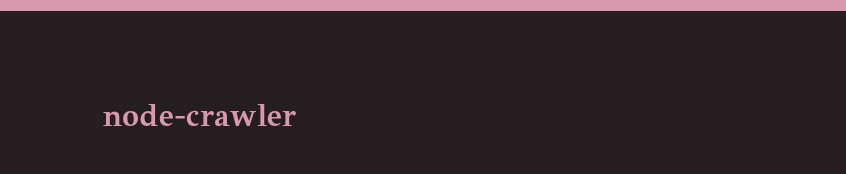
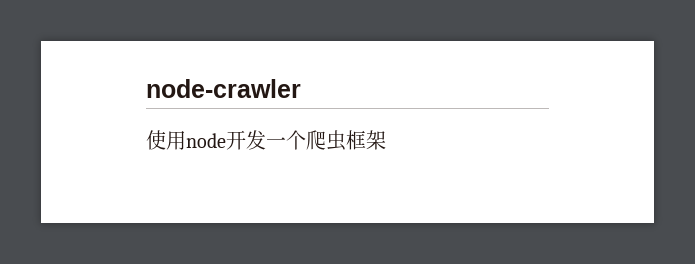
+ 使用node开发一个爬虫框架

